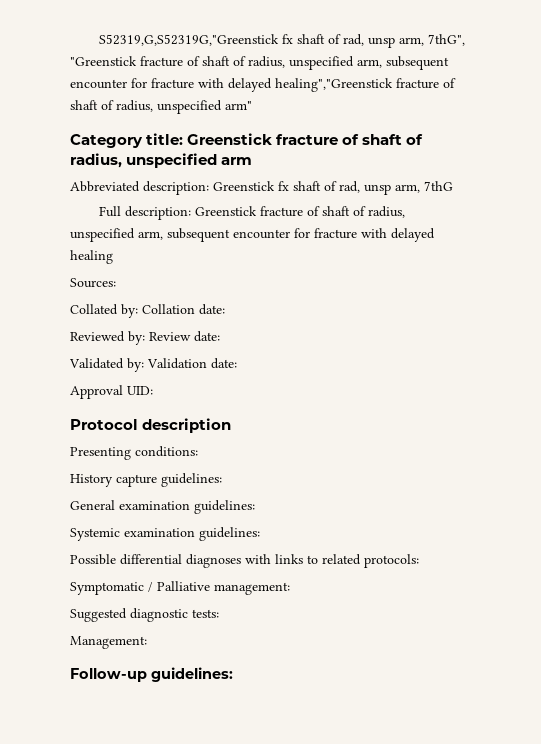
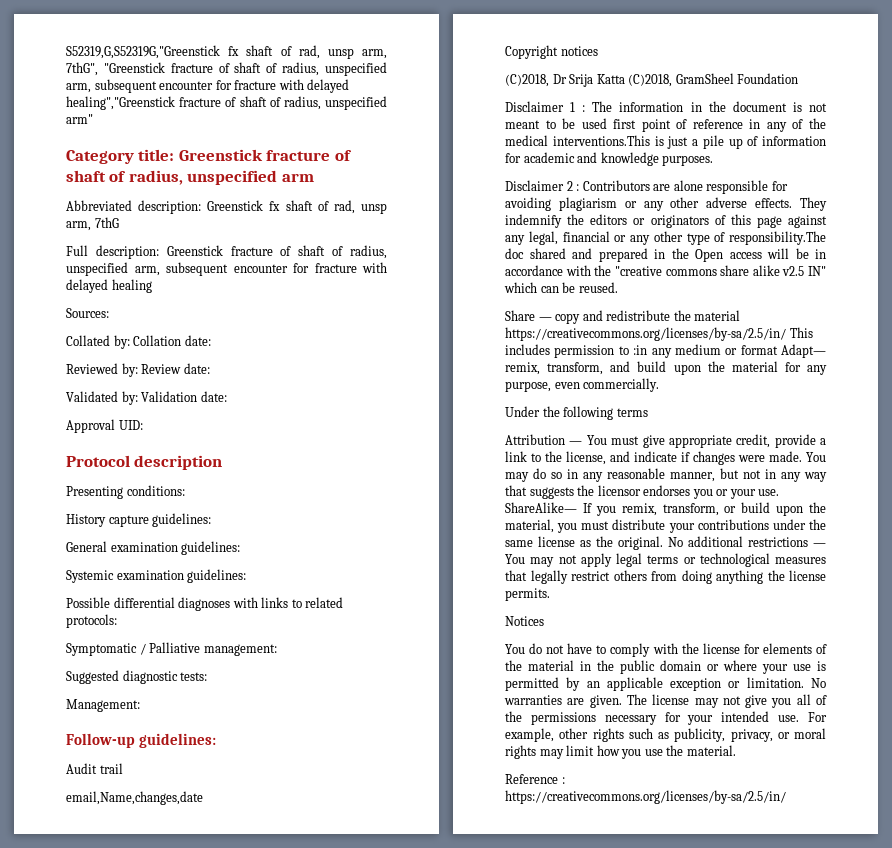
+ Audit trail
+ email,Name,changes,date
+ Copyright notices
+ (C)2018, Dr Srija Katta (C)2018, GramSheel Foundation
+ Disclaimer 1 : The information in the document is not meant to be used first point of reference in any of the medical interventions.This is just a pile up of information for academic and knowledge purposes.
+ Disclaimer 2 : Contributors are alone responsible for avoiding plagiarism or any other adverse effects. They indemnify the editors or originators of this page against any legal, financial or any other type of responsibility.The doc shared and prepared in the Open access will be in accordance with the "creative commons share alike v2.5 IN" which can be reused.
+ Share — copy and redistribute the material https://creativecommons.org/licenses/by-sa/2.5/in/ This includes permission to :in any medium or format Adapt— remix, transform, and build upon the material for any purpose, even commercially.
+ Under the following terms
+ Attribution — You must give appropriate credit, provide a link to the license, and indicate if changes were made. You may do so in any reasonable manner, but not in any way that suggests the licensor endorses you or your use. ShareAlike— If you remix, transform, or build upon the material, you must distribute your contributions under the same license as the original. No additional restrictions — You may not apply legal terms or technological measures that legally restrict others from doing anything the license permits.
+ Notices
+ You do not have to comply with the license for elements of the material in the public domain or where your use is permitted by an applicable exception or limitation. No warranties are given. The license may not give you all of the permissions necessary for your intended use. For example, other rights such as publicity, privacy, or moral rights may limit how you use the material.
+ Reference : https://creativecommons.org/licenses/by-sa/2.5/in/

